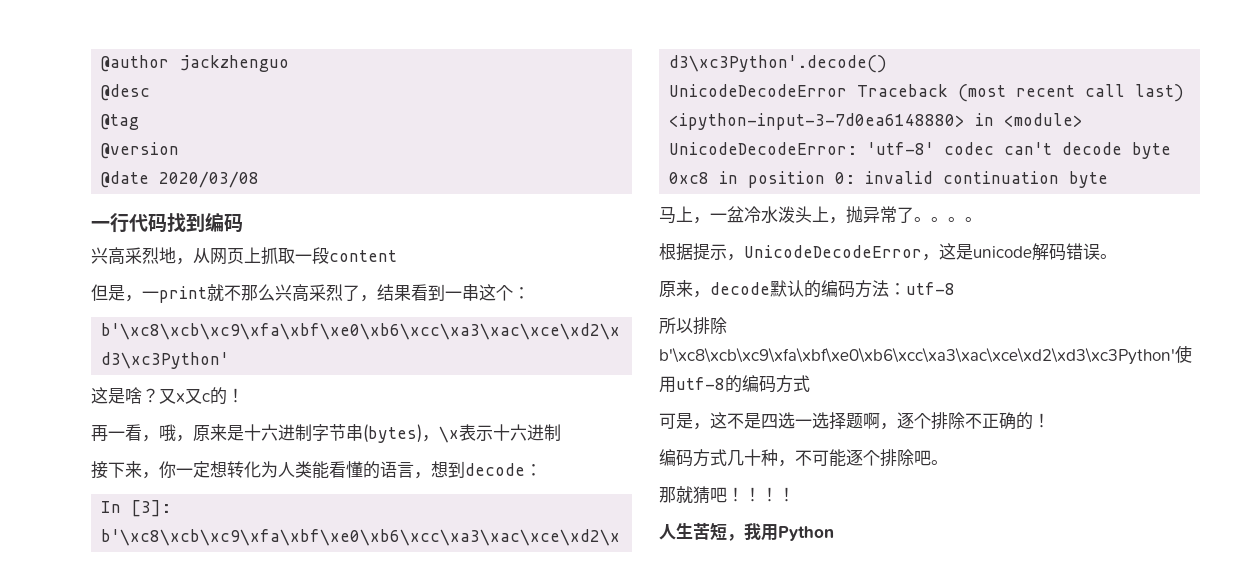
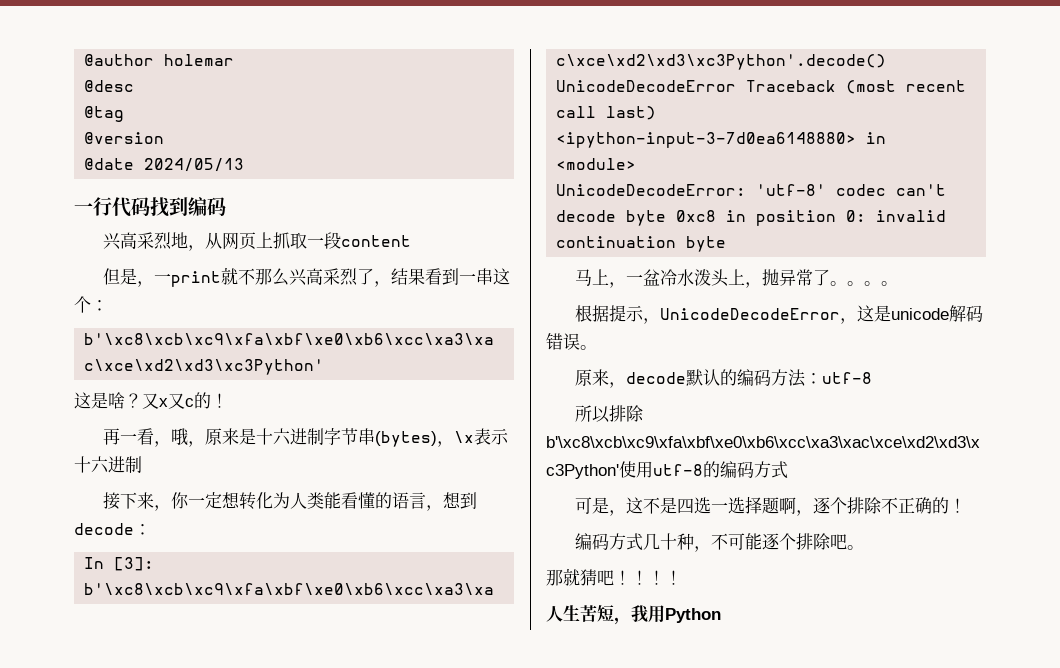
- @author jackzhenguo
+ @author holemar
- @date 2020/03/08
+ @date 2024/05/13

